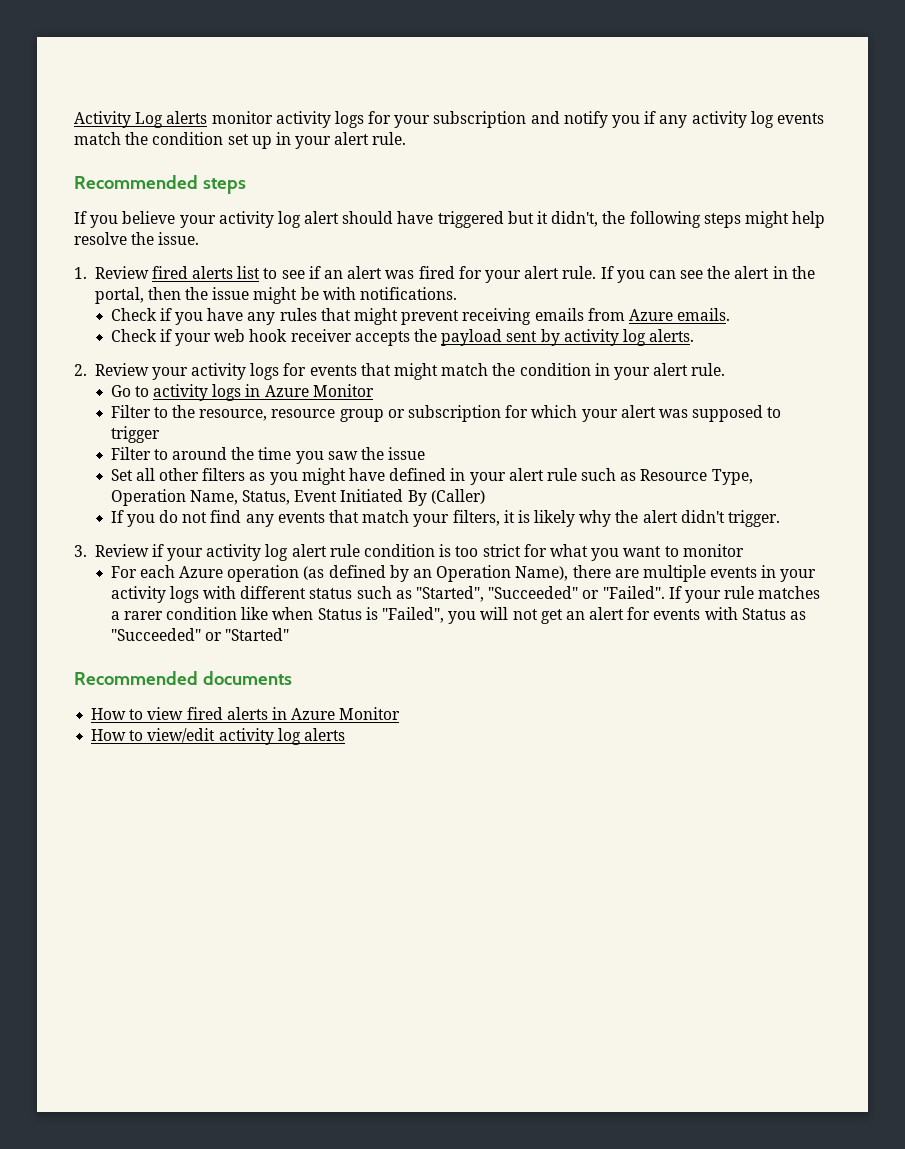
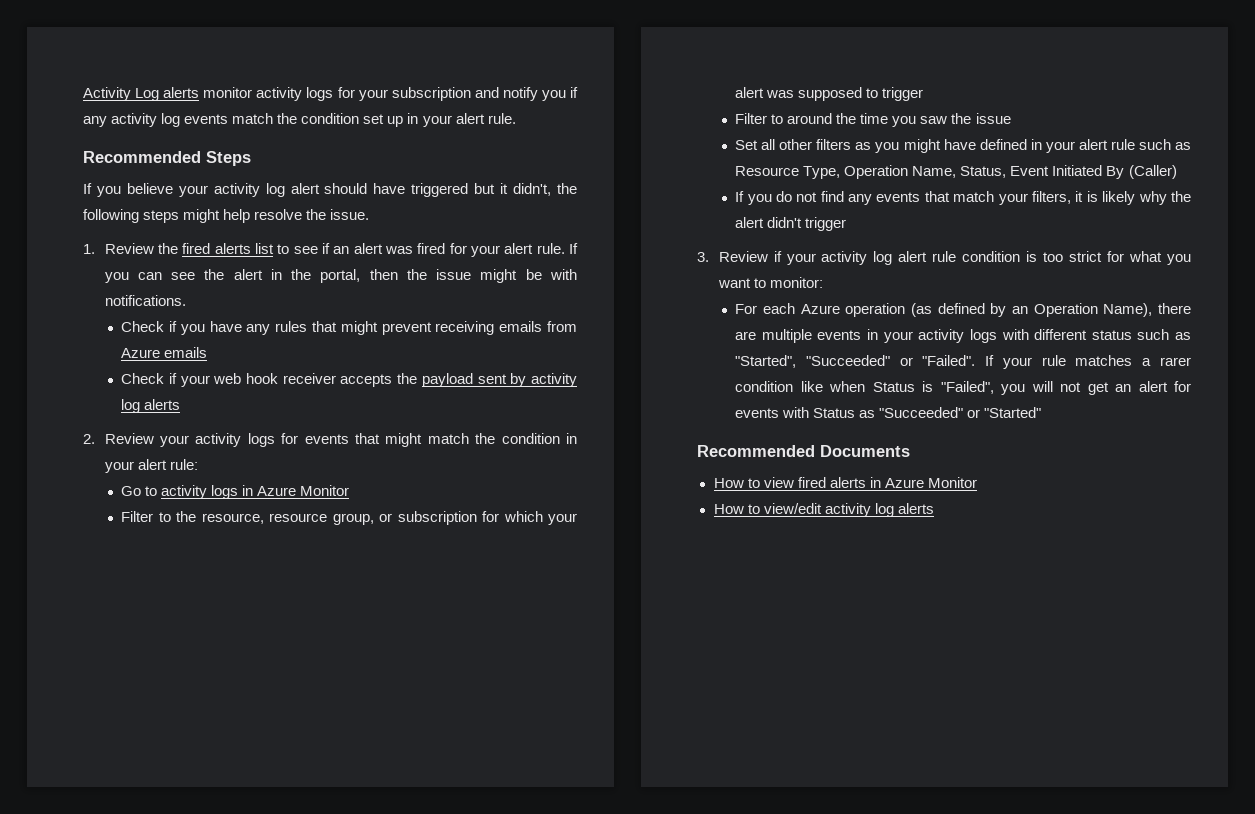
- Recommended steps
+ Recommended Steps
- 1. Review fired alerts list to see if an alert was fired for your alert rule.
+ 1. Review the fired alerts list to see if an alert was fired for your alert rule.
- Check if you have any rules that might prevent receiving emails from Azure emails.
+ Check if you have any rules that might prevent receiving emails from Azure emails
- Check if your web hook receiver accepts the payload sent by activity log alerts.
+ Check if your web hook receiver accepts the payload sent by activity log alerts
- 2. Review your activity logs for events that might match the condition in your alert rule.
+ 2. Review your activity logs for events that might match the condition in your alert rule:
- Filter to the resource, resource group or subscription for which your alert was supposed to trigger
+ Filter to the resource, resource group, or subscription for which your alert was supposed to trigger
- If you do not find any events that match your filters, it is likely why the alert didn't trigger.
+ If you do not find any events that match your filters, it is likely why the alert didn't trigger
- 3. Review if your activity log alert rule condition is too strict for what you want to monitor
+ 3. Review if your activity log alert rule condition is too strict for what you want to monitor:
- Recommended documents
+ Recommended Documents

